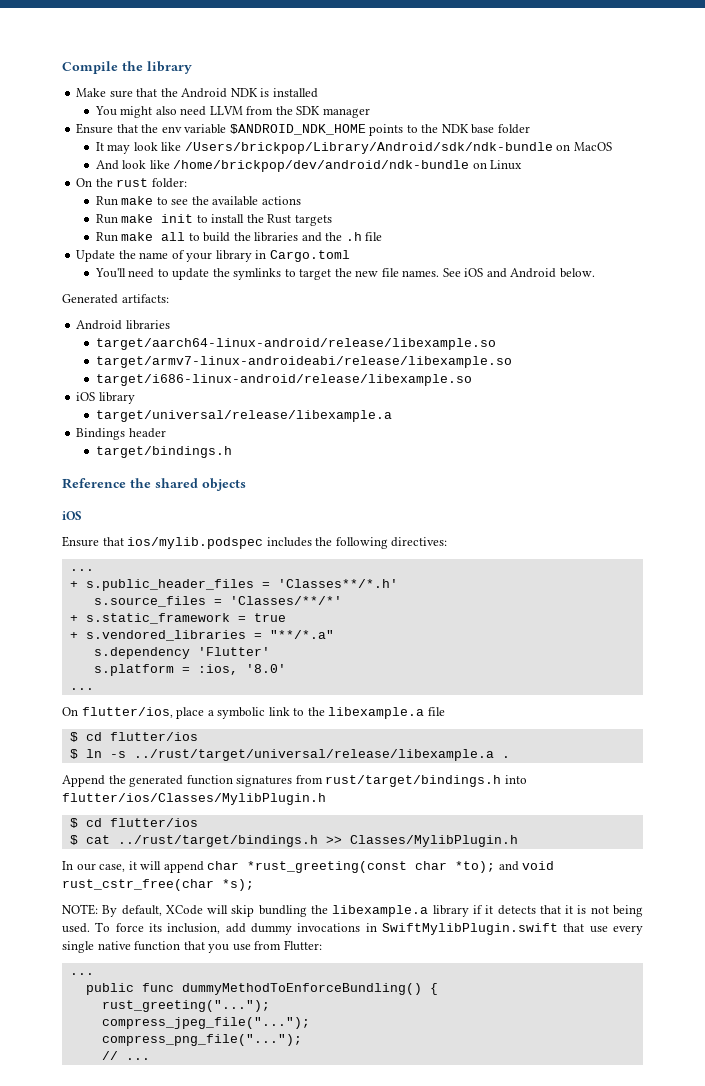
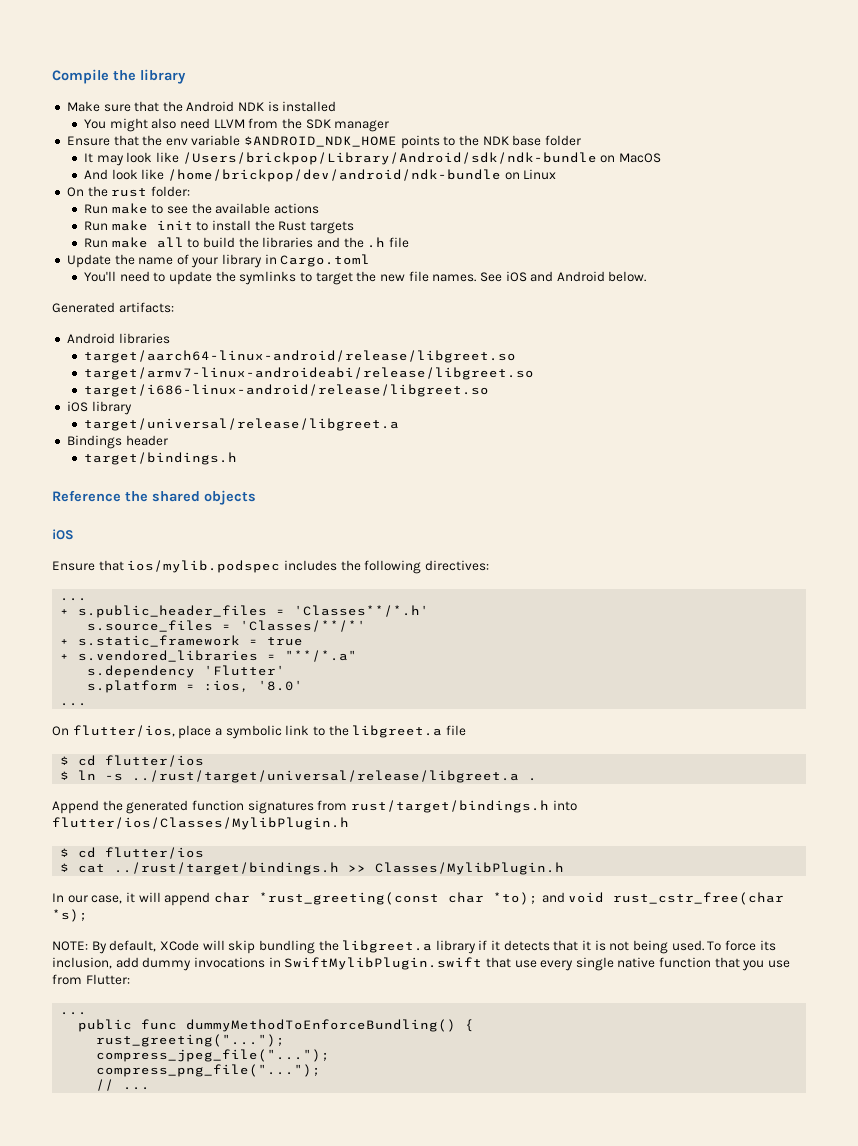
- target/aarch64-linux-android/release/libexample.so
- target/armv7-linux-androideabi/release/libexample.so
- target/i686-linux-android/release/libexample.so
+ target/aarch64-linux-android/release/libgreet.so
+ target/armv7-linux-androideabi/release/libgreet.so
+ target/i686-linux-android/release/libgreet.so
- target/universal/release/libexample.a
+ target/universal/release/libgreet.a
- On flutter/ios, place a symbolic link to the libexample.a file
+ On flutter/ios, place a symbolic link to the libgreet.a file
- $ ln -s ../rust/target/universal/release/libexample.a .
+ $ ln -s ../rust/target/universal/release/libgreet.a .
- NOTE: By default, XCode will skip bundling the libexample.a library if it detects that it is not being used.
+ NOTE: By default, XCode will skip bundling the libgreet.a library if it detects that it is not being used.

